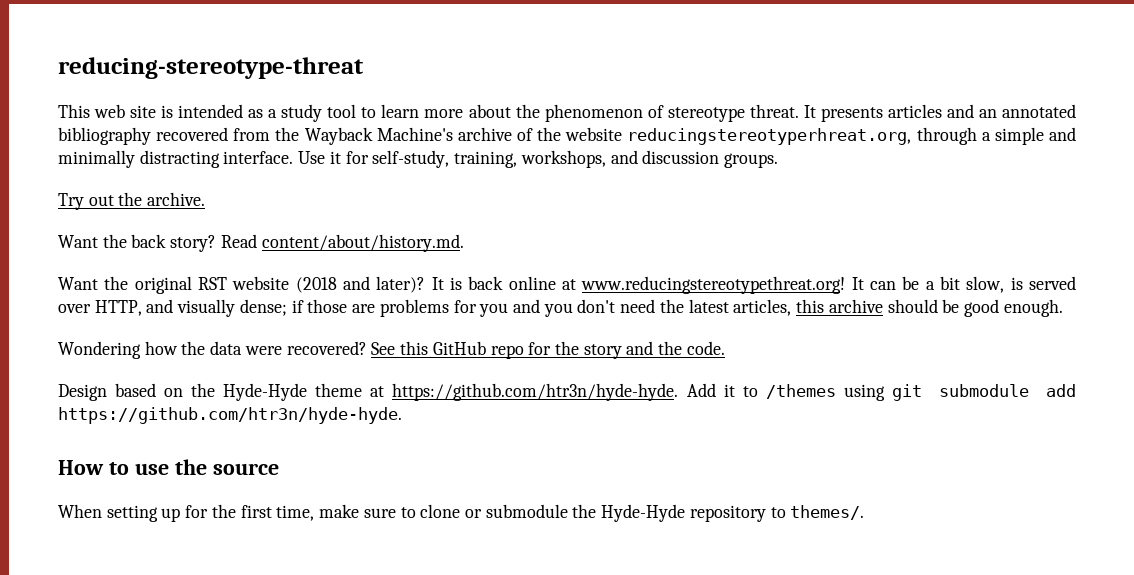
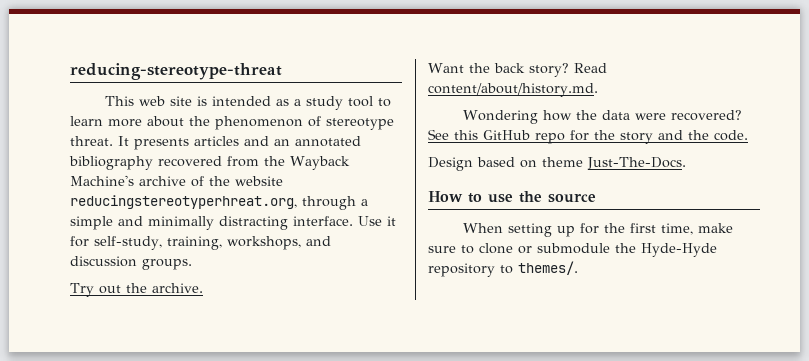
- Want the original RST website (2018 and later)? It is back online at www.reducingstereotypethreat.org! It can be a bit slow, is served over HTTP, and visually dense; if those are problems for you and you don't need the latest articles, this archive should be good enough.
- Design based on the Hyde-Hyde theme at https://github.com/htr3n/hyde-hyde. Add it to /themes using git submodule add https://github.com/htr3n/hyde-hyde.
+ Design based on theme Just-The-Docs.

